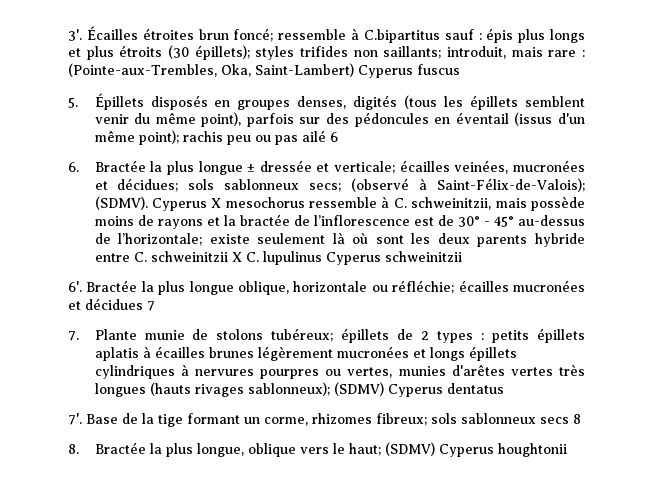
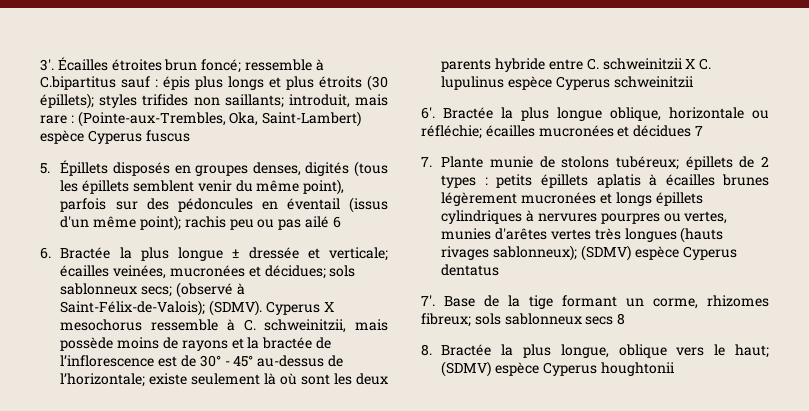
- Écailles étroites brun foncé; ressemble à C.bipartitus sauf : épis plus longs et plus étroits (30 épillets); styles trifides non saillants; introduit, mais rare : (Pointe-aux-Trembles, Oka, Saint-Lambert) Cyperus fuscus
+ Écailles étroites brun foncé; ressemble à C.bipartitus sauf : épis plus longs et plus étroits (30 épillets); styles trifides non saillants; introduit, mais rare : (Pointe-aux-Trembles, Oka, Saint-Lambert) espèce Cyperus fuscus
- Cyperus X mesochorus ressemble à C. schweinitzii, mais possède moins de rayons et la bractée de l’inflorescence est de 30° - 45° au-dessus de l’horizontale; existe seulement là où sont les deux parents hybride entre C. schweinitzii X C. lupulinus Cyperus schweinitzii
+ Cyperus X mesochorus ressemble à C. schweinitzii, mais possède moins de rayons et la bractée de l’inflorescence est de 30° - 45° au-dessus de l’horizontale; existe seulement là où sont les deux parents hybride entre C. schweinitzii X C. lupulinus espèce Cyperus schweinitzii
- 7. Plante munie de stolons tubéreux; épillets de 2 types : petits épillets aplatis à écailles brunes légèrement mucronées et longs épillets cylindriques à nervures pourpres ou vertes, munies d'arêtes vertes très longues (hauts rivages sablonneux); (SDMV) Cyperus dentatus
+ 7. Plante munie de stolons tubéreux; épillets de 2 types : petits épillets aplatis à écailles brunes légèrement mucronées et longs épillets cylindriques à nervures pourpres ou vertes, munies d'arêtes vertes très longues (hauts rivages sablonneux); (SDMV) espèce Cyperus dentatus
- 8. Bractée la plus longue, oblique vers le haut; (SDMV) Cyperus houghtonii
+ 8. Bractée la plus longue, oblique vers le haut; (SDMV) espèce Cyperus houghtonii

